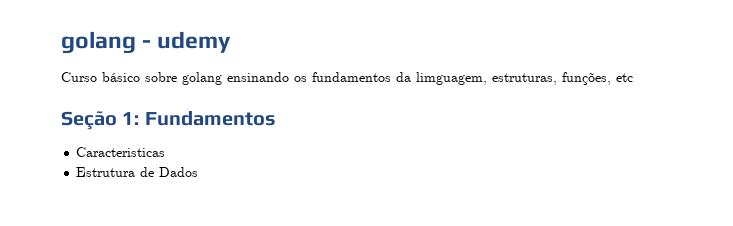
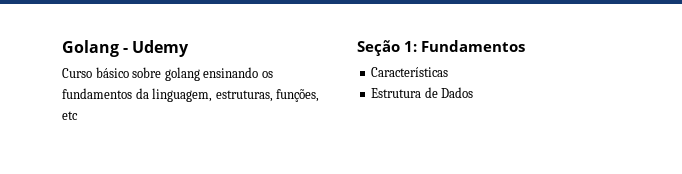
- golang - udemy
+ Golang - Udemy
- Curso básico sobre golang ensinando os fundamentos da limguagem, estruturas, funções, etc
+ Curso básico sobre golang ensinando os fundamentos da linguagem, estruturas, funções, etc
- Caracteristicas
+ Características

